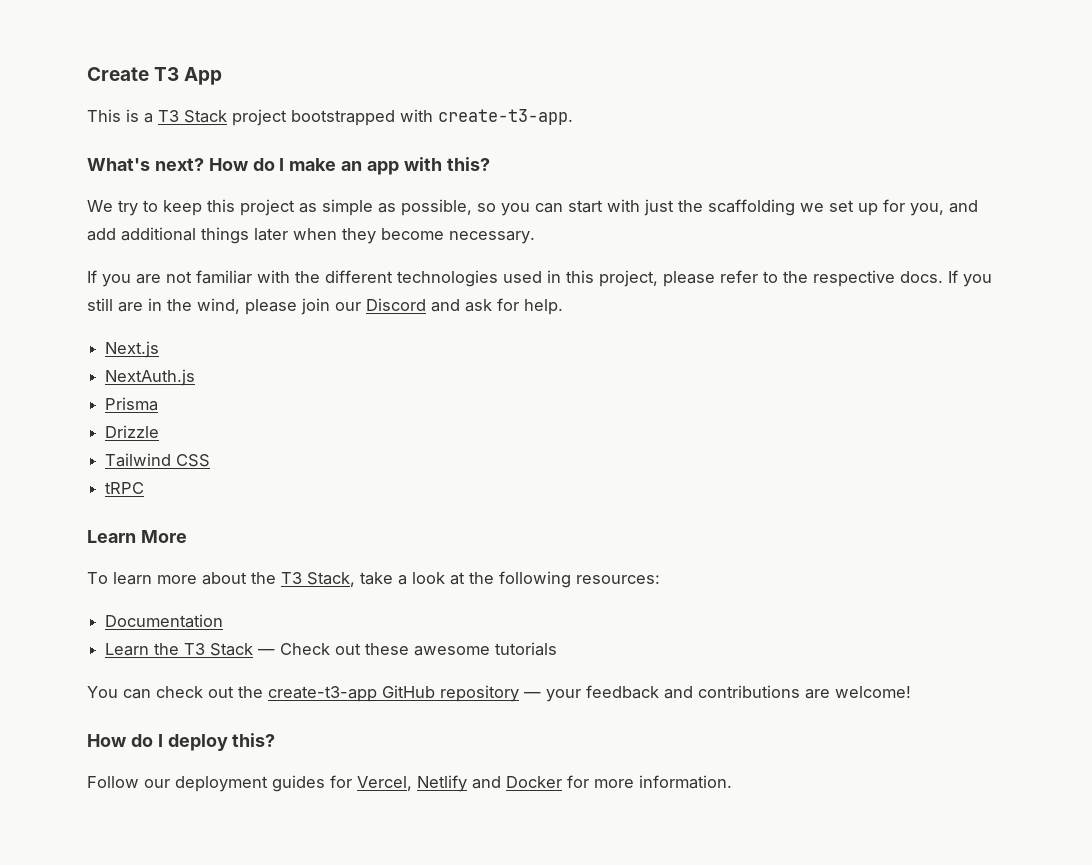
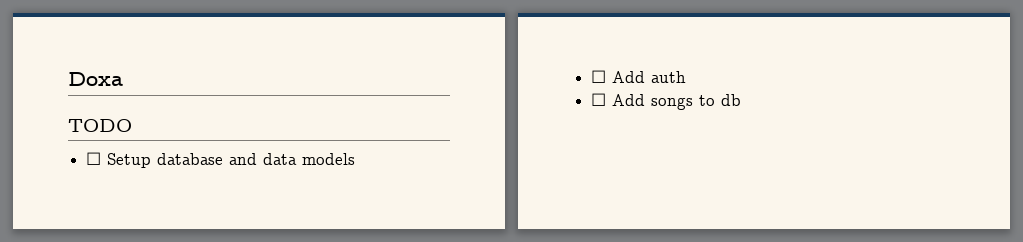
- Create T3 App
- This is a T3 Stack project bootstrapped with create-t3-app.
- What's next? How do I make an app with this?
- We try to keep this project as simple as possible, so you can start with just the scaffolding we set up for you, and add additional things later when they become necessary.
- If you are not familiar with the different technologies used in this project, please refer to the respective docs. If you still are in the wind, please join our Discord and ask for help.
- Next.js
- NextAuth.js
- Prisma
- Drizzle
- Tailwind CSS
- tRPC
- Learn More
- To learn more about the T3 Stack, take a look at the following resources:
- Documentation
- Learn the T3 Stack — Check out these awesome tutorials
- You can check out the create-t3-app GitHub repository — your feedback and contributions are welcome!
- How do I deploy this?
- Follow our deployment guides for Vercel, Netlify and Docker for more information.
+ Doxa
+ TODO
+ ☐ Setup database and data models
+ ☐ Add auth
+ ☐ Add songs to db

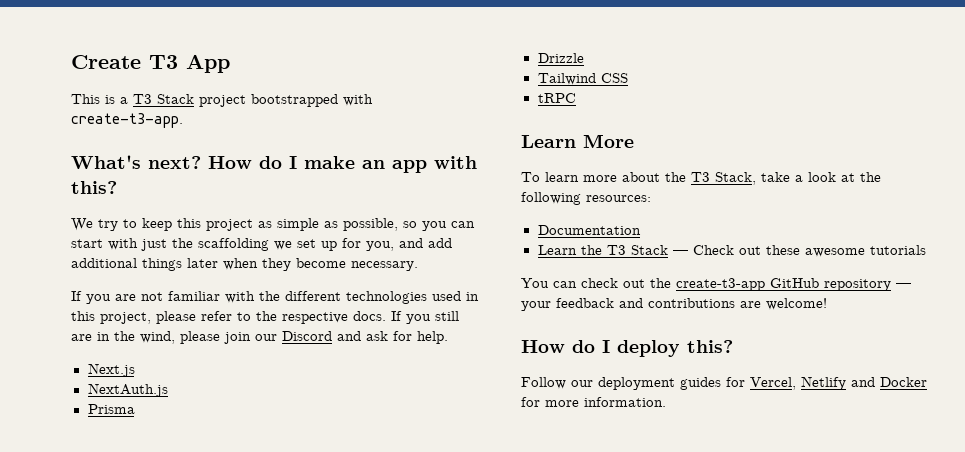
- Doxa
- TODO
- ☐ Setup database and data models
- ☐ Add auth
- ☐ Add songs to db
+ Create T3 App
+ This is a T3 Stack project bootstrapped with create-t3-app.
+ What's next? How do I make an app with this?
+ We try to keep this project as simple as possible, so you can start with just the scaffolding we set up for you, and add additional things later when they become necessary.
+ If you are not familiar with the different technologies used in this project, please refer to the respective docs. If you still are in the wind, please join our Discord and ask for help.
+ Next.js
+ NextAuth.js
+ Prisma
+ Drizzle
+ Tailwind CSS
+ tRPC
+ Learn More
+ To learn more about the T3 Stack, take a look at the following resources:
+ Documentation
+ Learn the T3 Stack — Check out these awesome tutorials
+ You can check out the create-t3-app GitHub repository — your feedback and contributions are welcome!
+ How do I deploy this?
+ Follow our deployment guides for Vercel, Netlify and Docker for more information.

